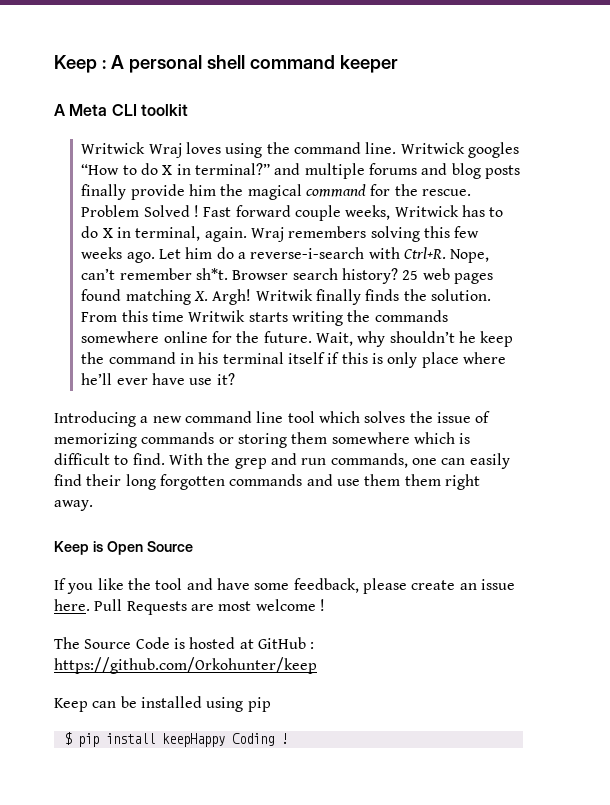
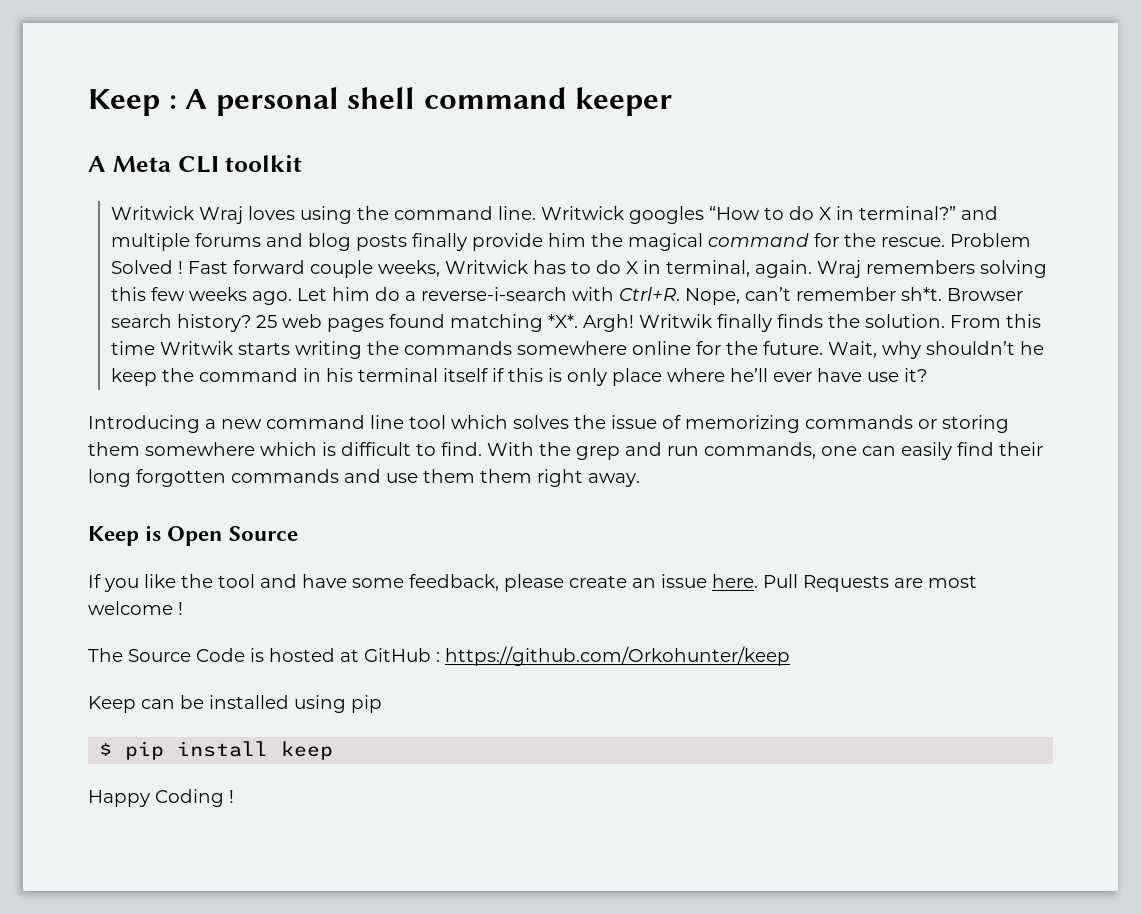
- 25 web pages found matching X. Argh!
+ 25 web pages found matching *X*. Argh!
- $ pip install keepHappy Coding !
+ $ pip install keep
+ Happy Coding !

